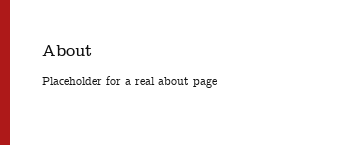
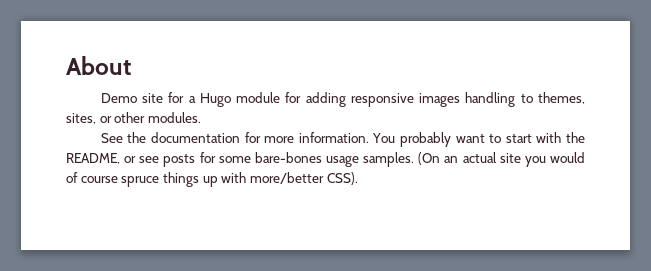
- Placeholder for a real about page
+ Demo site for a Hugo module for adding responsive images handling to themes, sites, or other modules.
+ See the documentation for more information. You probably want to start with the README, or see posts for some bare-bones usage samples. (On an actual site you would of course spruce things up with more/better CSS).

